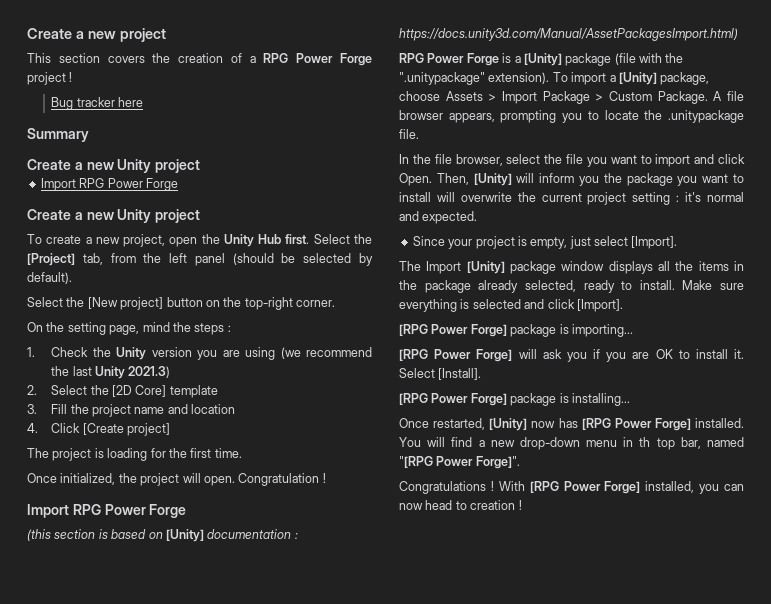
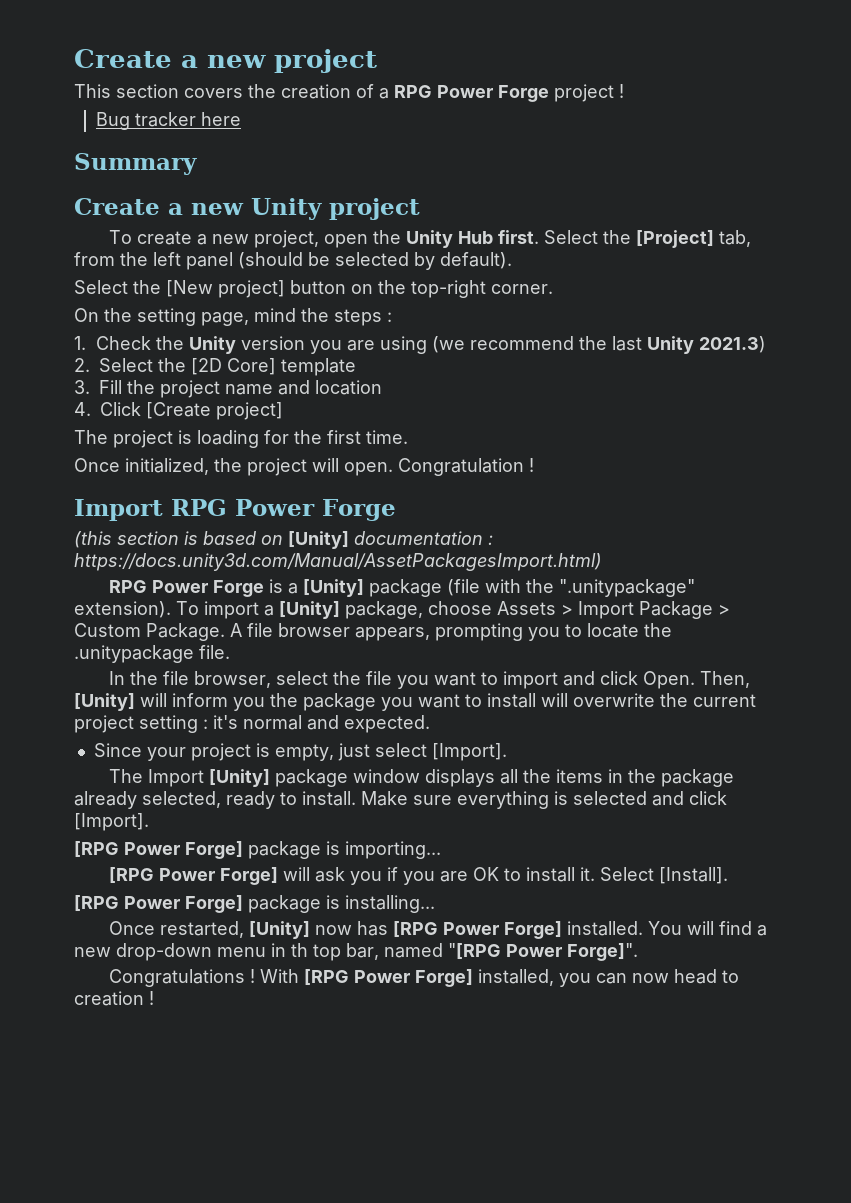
  Summary
- Create a new Unity project
- Import RPG Power Forge

